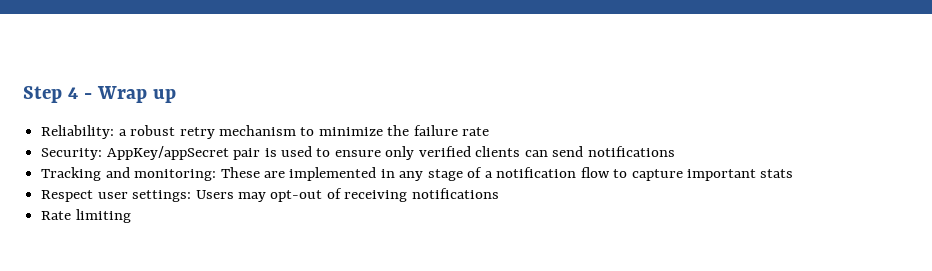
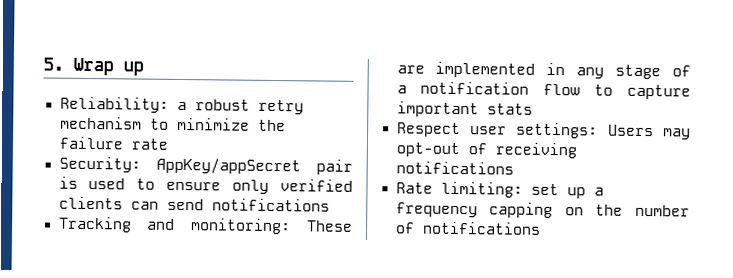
- Step 4 - Wrap up
+ 5. Wrap up
- Rate limiting
+ Rate limiting: set up a frequency capping on the number of notifications

